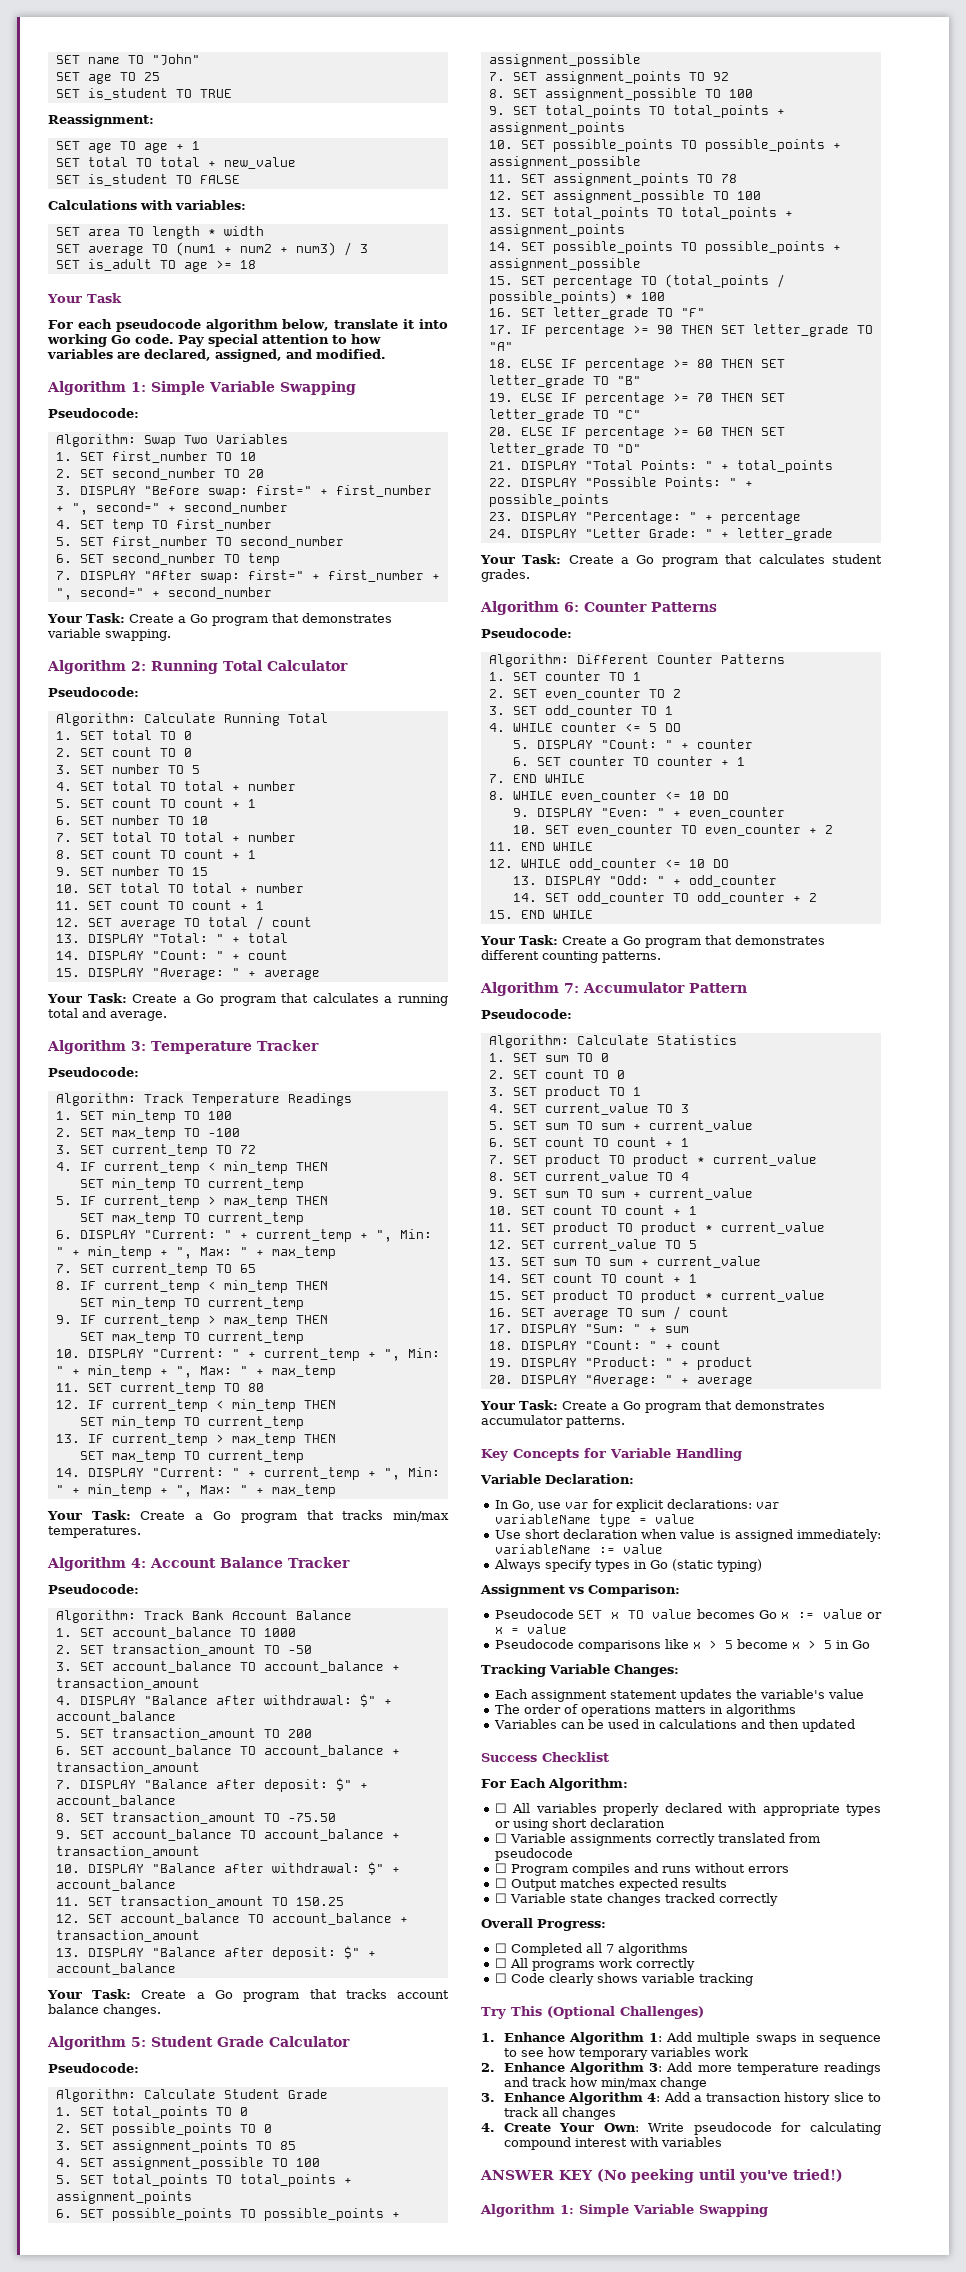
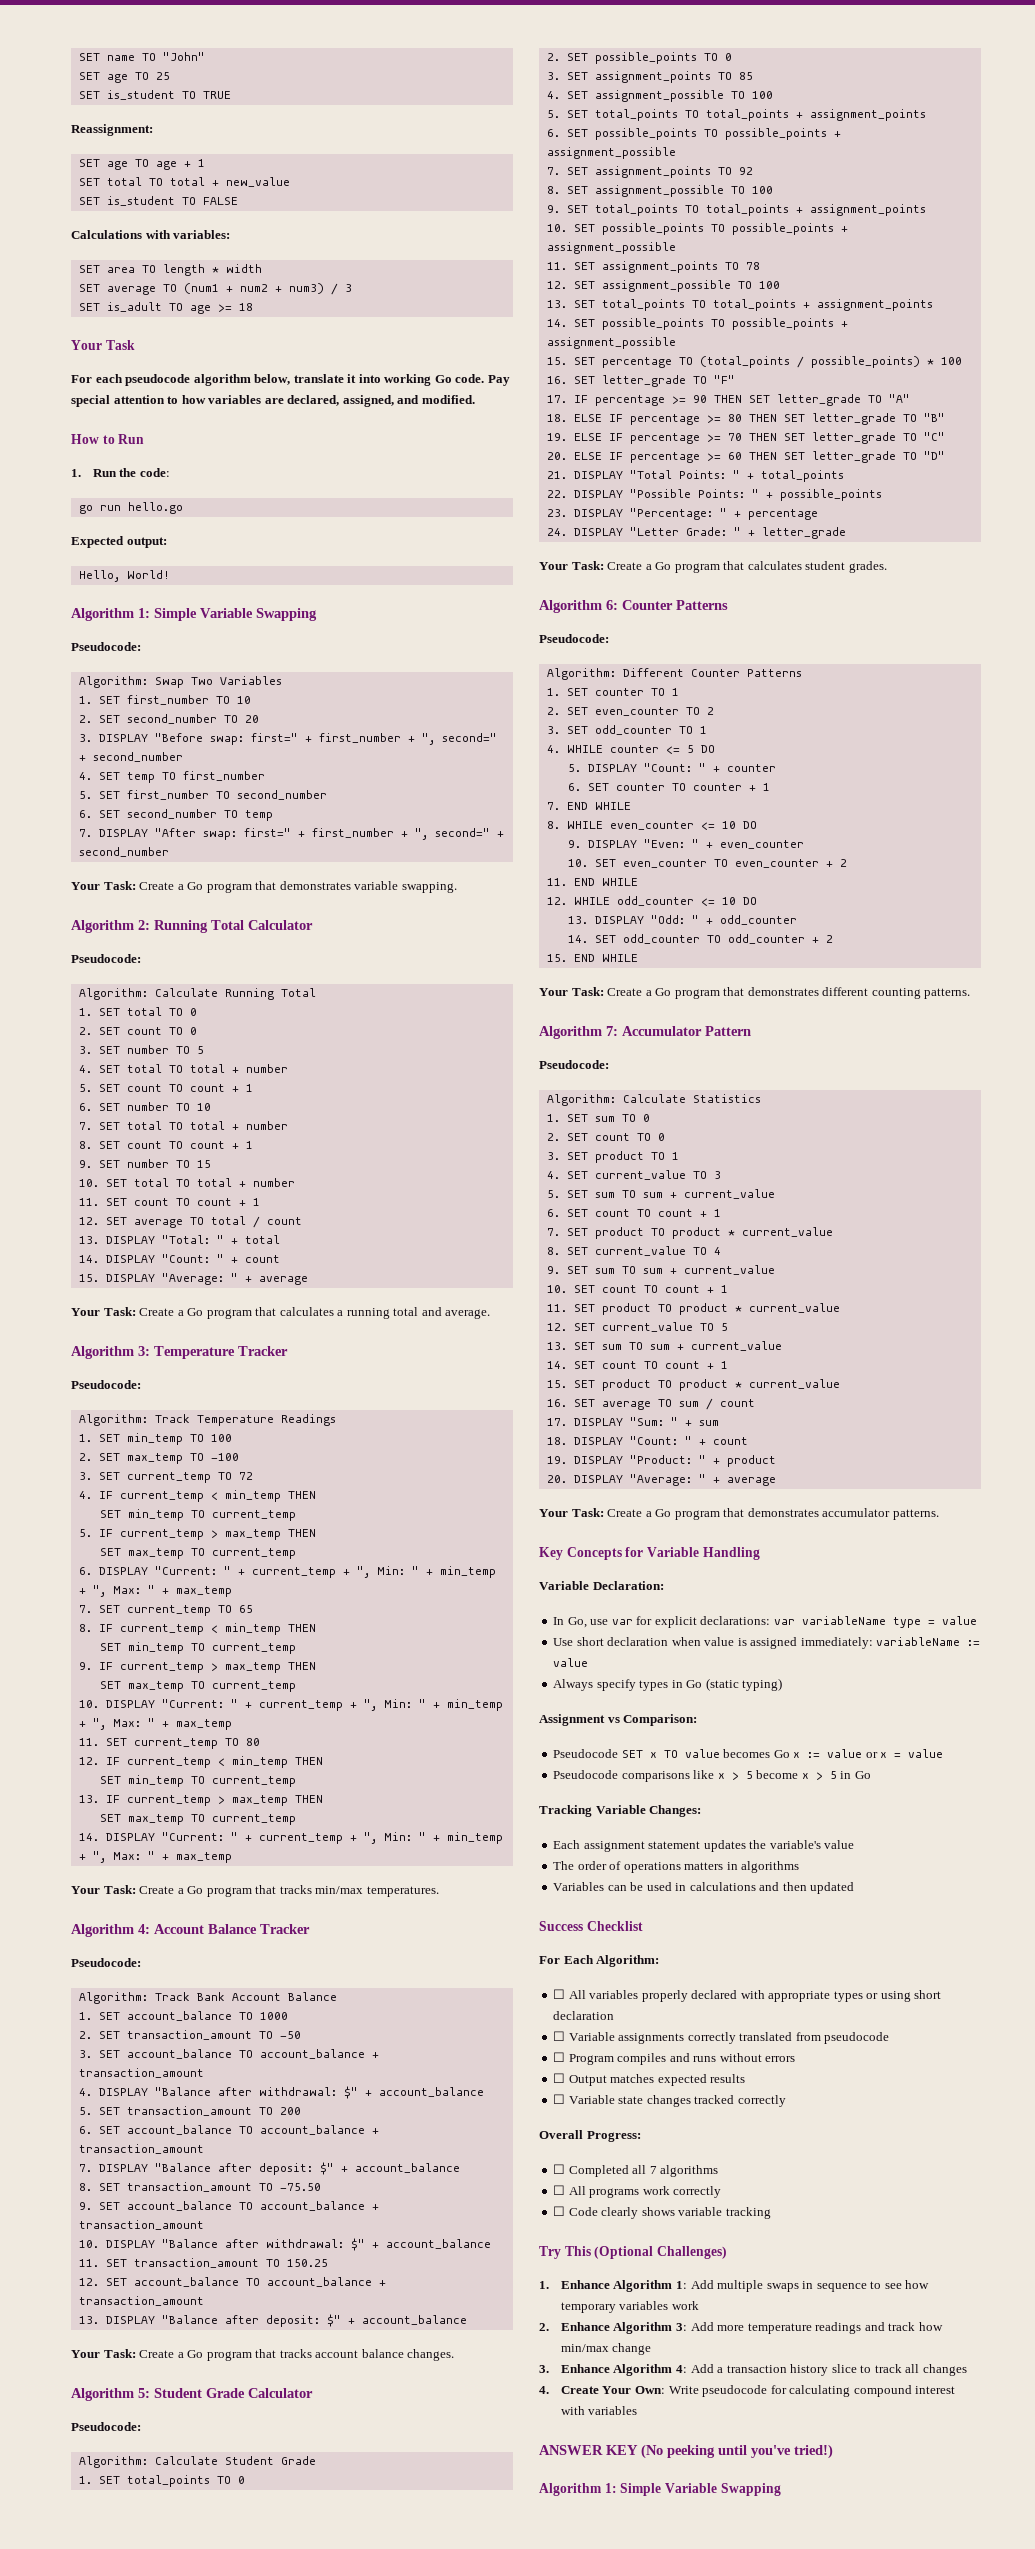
+ How to Run
+ 1. Run the code:
+ go run hello.go
+ Expected output:
+ Hello, World!

